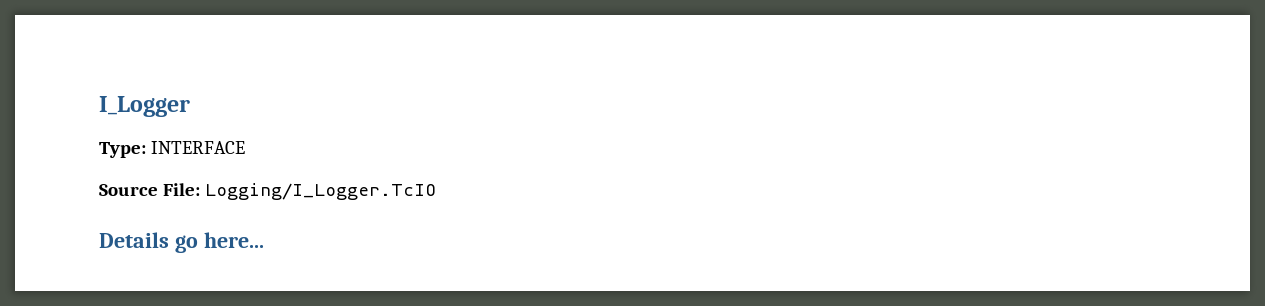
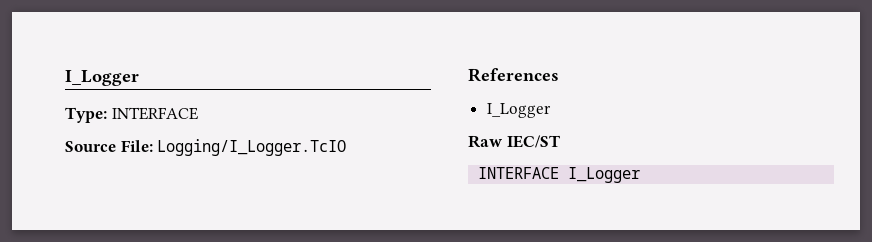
- Details go here...
+ References
+ I_Logger
+ Raw IEC/ST
+ INTERFACE I_Logger

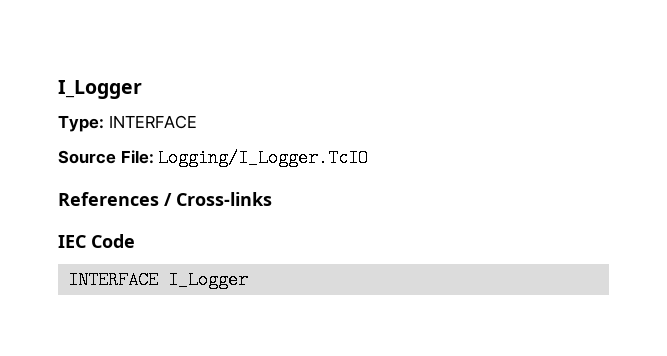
- References
- I_Logger
- Raw IEC/ST
+ References / Cross-links
+ IEC Code

